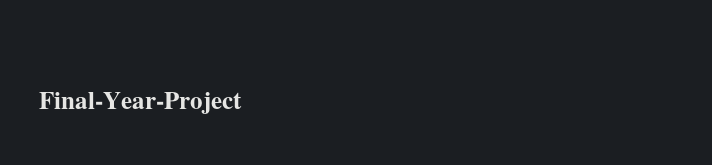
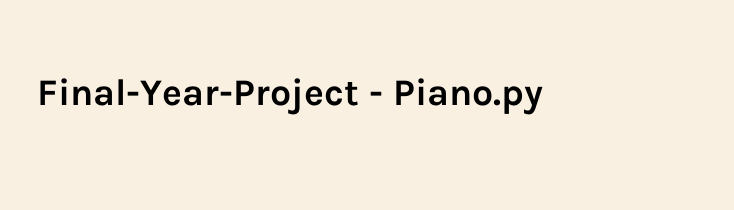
- Final-Year-Project
+ Final-Year-Project - Piano.py

